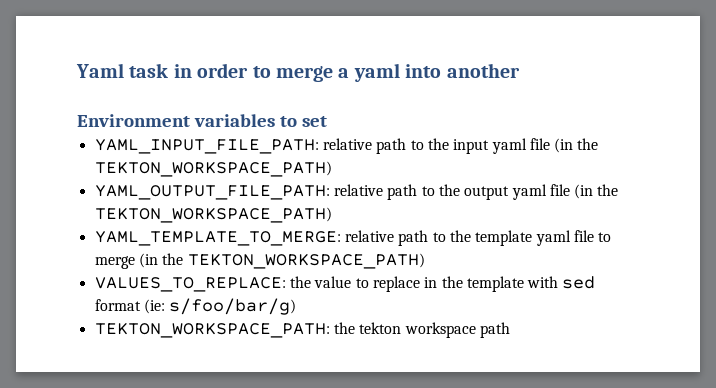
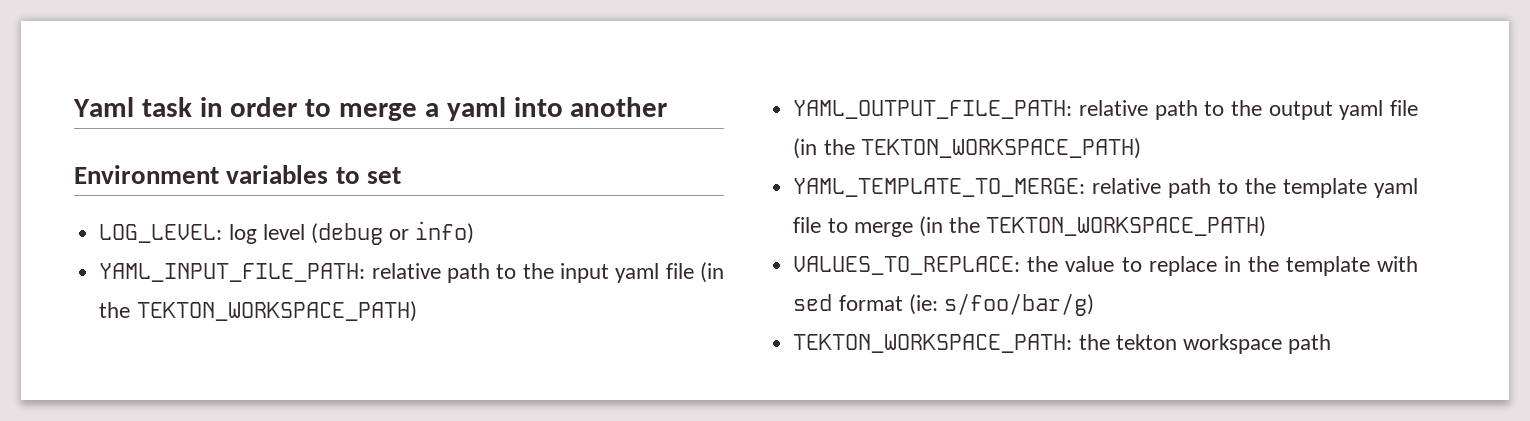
+ LOG_LEVEL: log level (debug or info)

